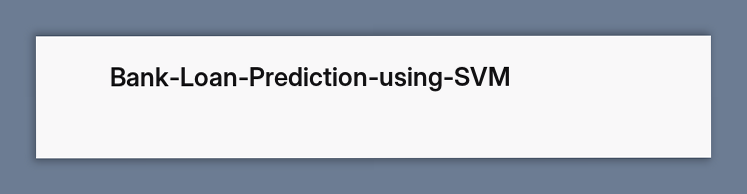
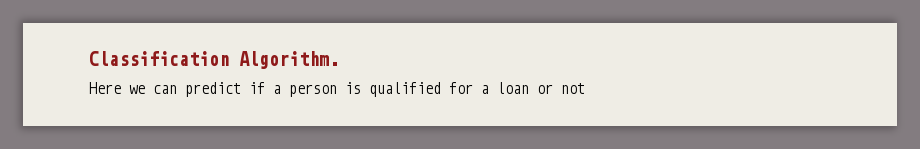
- Bank-Loan-Prediction-using-SVM
+ Classification Algorithm.
+ Here we can predict if a person is qualified for a loan or not

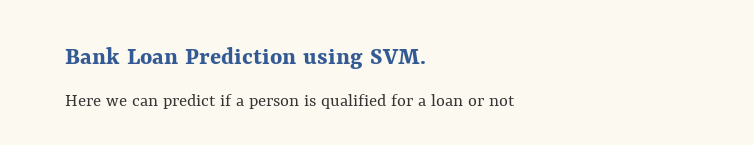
- Classification Algorithm.
+ Bank Loan Prediction using SVM.

